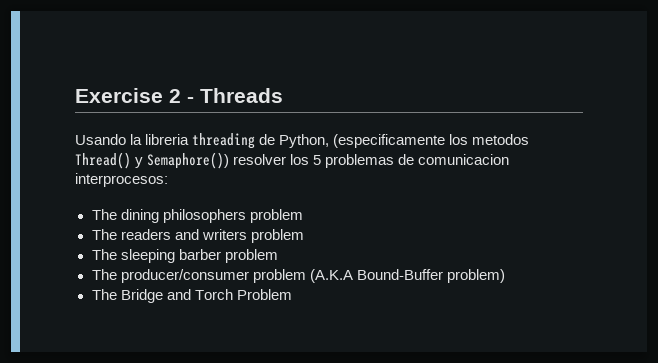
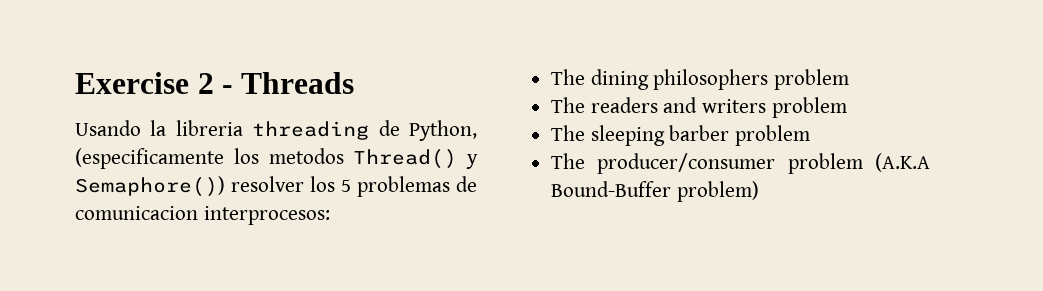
- The Bridge and Torch Problem

